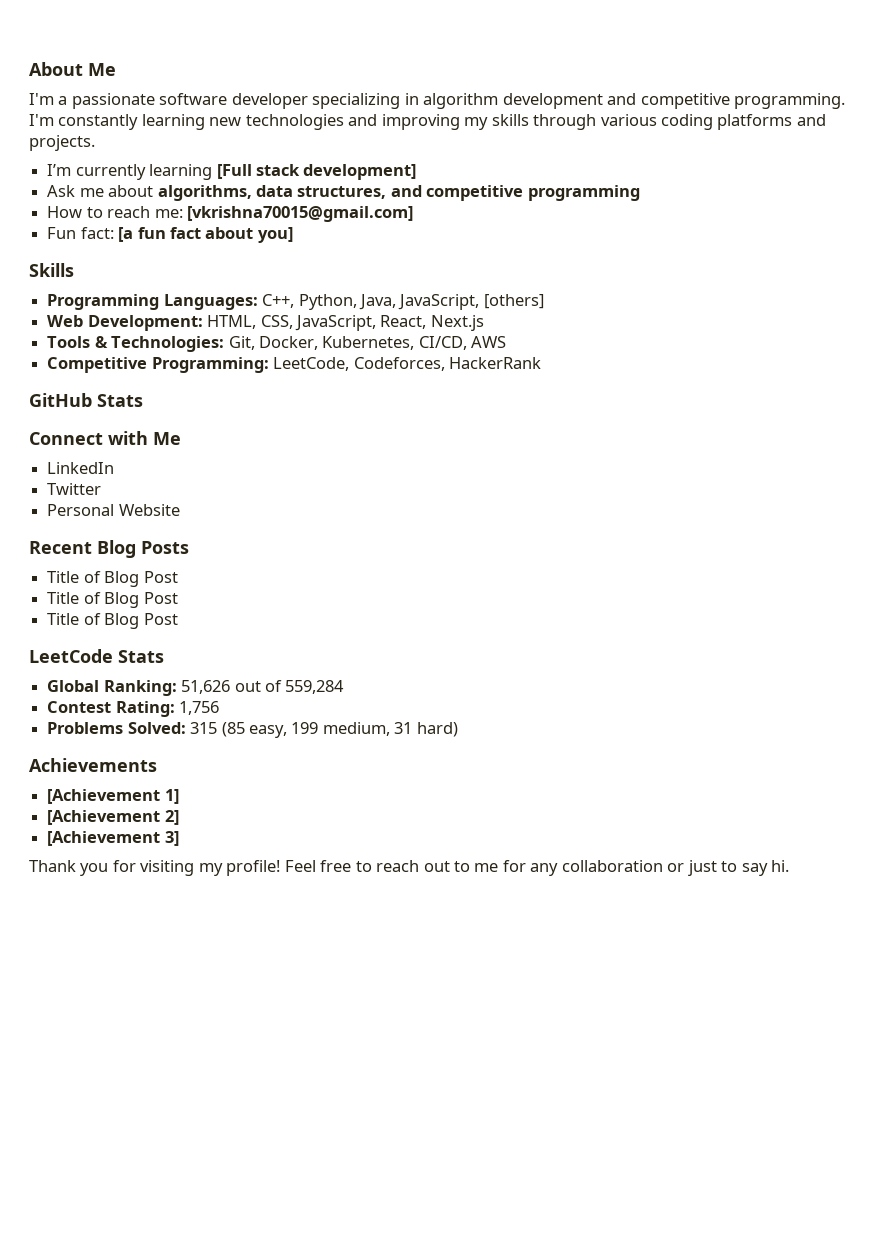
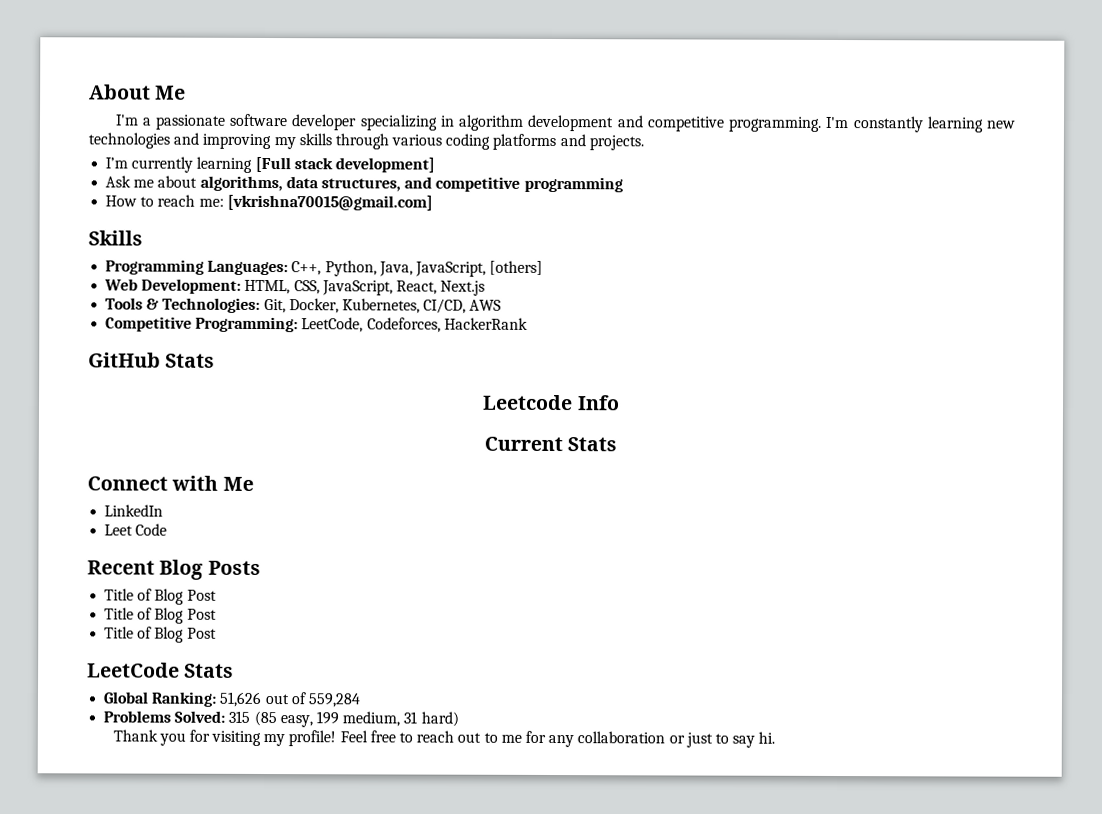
- Fun fact: [a fun fact about you]
+ Leetcode Info
+ Current Stats
- Twitter
- Personal Website
+ Leet Code
- Contest Rating: 1,756
- Achievements
- [Achievement 1]
- [Achievement 2]
- [Achievement 3]

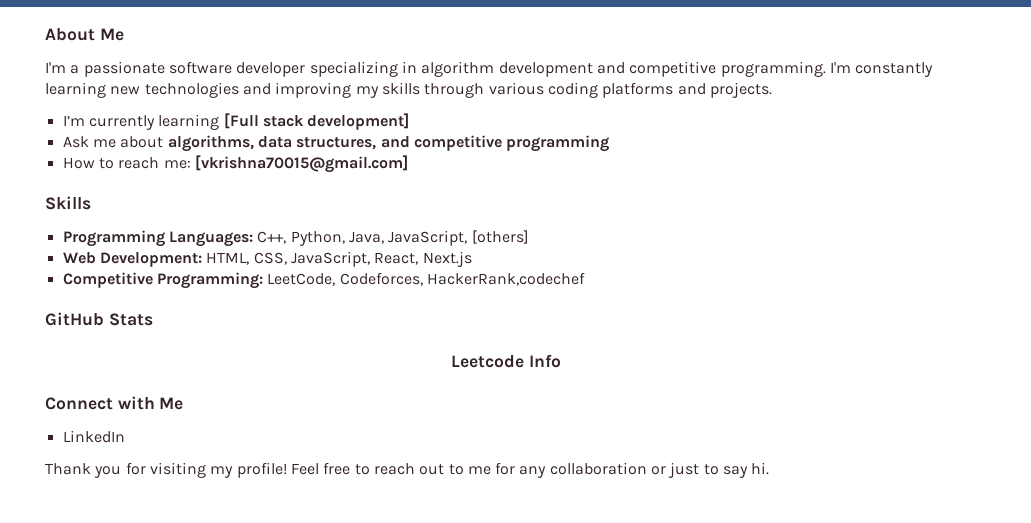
- Tools & Technologies: Git, Docker, Kubernetes, CI/CD, AWS
- Competitive Programming: LeetCode, Codeforces, HackerRank
+ Competitive Programming: LeetCode, Codeforces, HackerRank,codechef
- Current Stats
- Leet Code
- Recent Blog Posts
- Title of Blog Post
- Title of Blog Post
- Title of Blog Post
- LeetCode Stats
- Global Ranking: 51,626 out of 559,284
- Problems Solved: 315 (85 easy, 199 medium, 31 hard)

